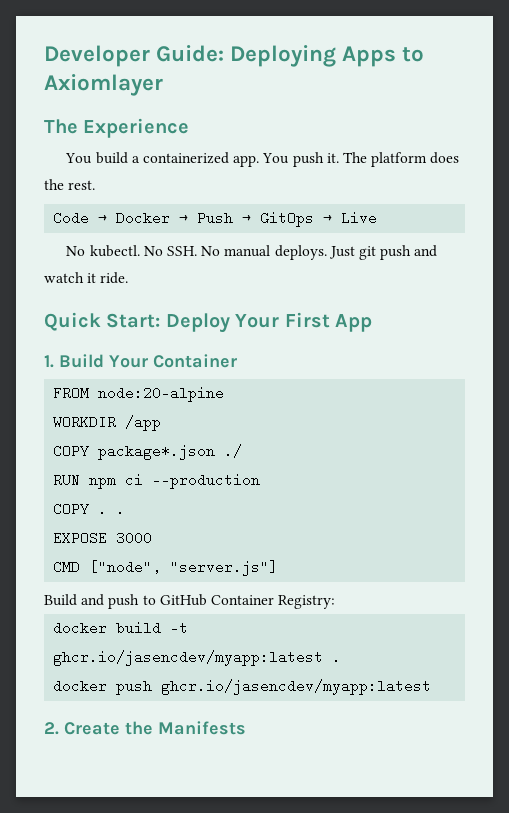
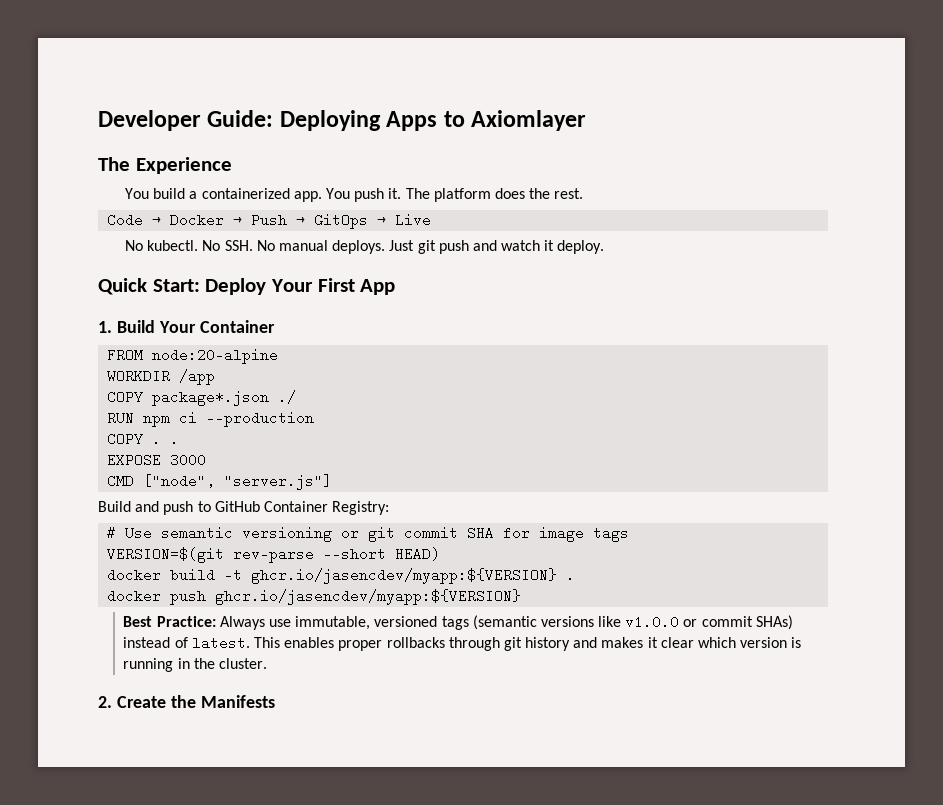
- Just git push and watch it ride.
+ Just git push and watch it deploy.
+ # Use semantic versioning or git commit SHA for image tags
+ VERSION=$(git rev-parse --short HEAD)
- docker build -t ghcr.io/jasencdev/myapp:latest .
+ docker build -t ghcr.io/jasencdev/myapp:${VERSION} .
- docker push ghcr.io/jasencdev/myapp:latest
+ docker push ghcr.io/jasencdev/myapp:${VERSION}
+ Best Practice: Always use immutable, versioned tags (semantic versions like v1.0.0 or commit SHAs) instead of latest. This enables proper rollbacks through git history and makes it clear which version is running in the cluster.

